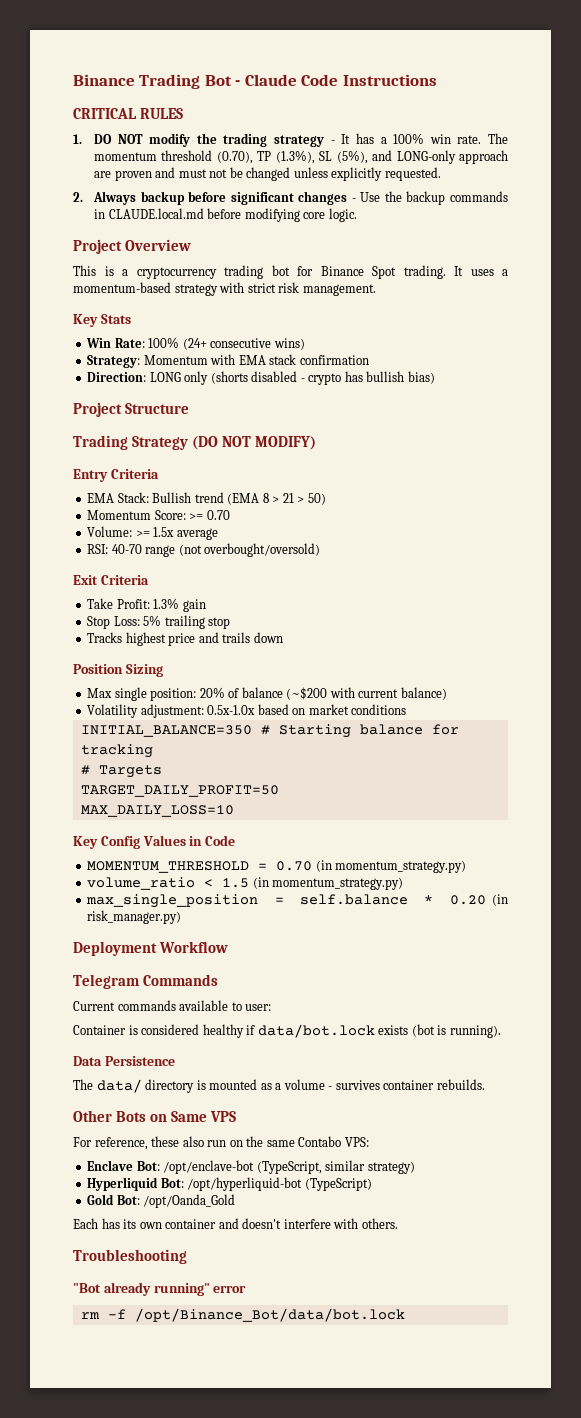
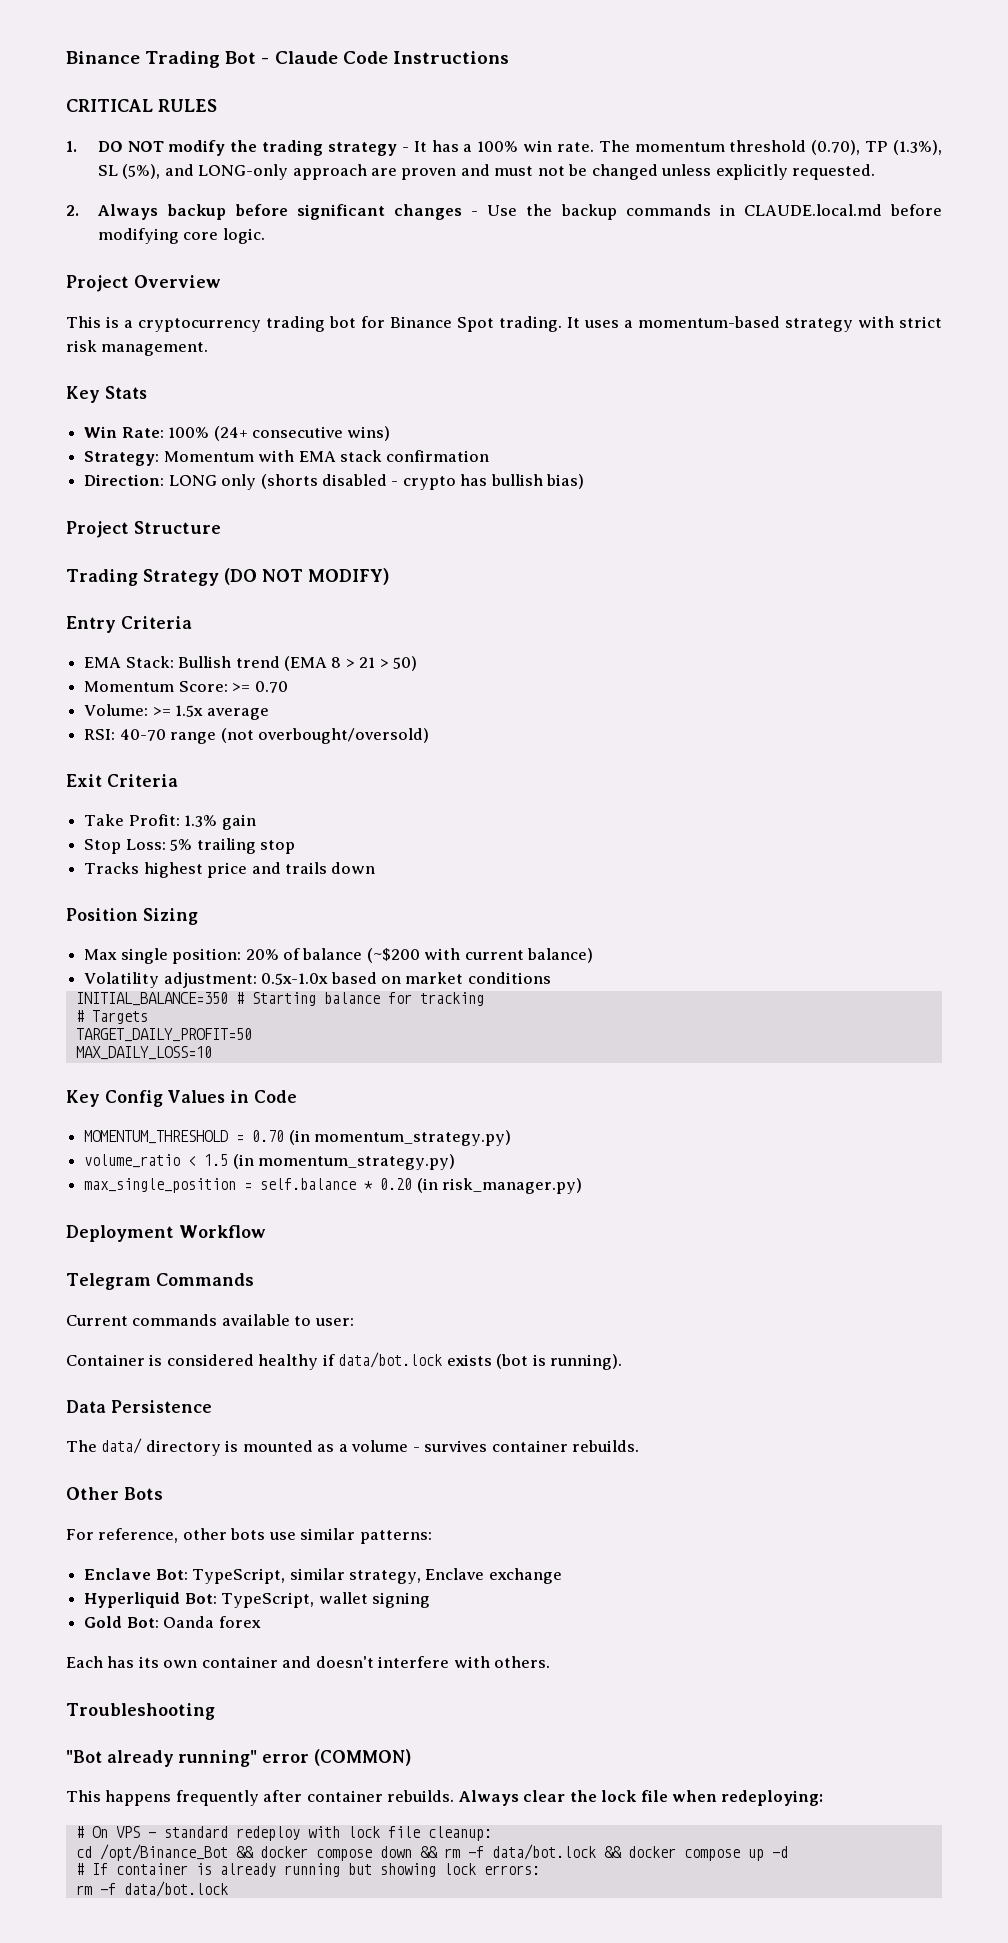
- Other Bots on Same VPS
+ Other Bots
- For reference, these also run on the same Contabo VPS:
- Enclave Bot: /opt/enclave-bot (TypeScript, similar strategy)
+ For reference, other bots use similar patterns:
+ Enclave Bot: TypeScript, similar strategy, Enclave exchange
- Hyperliquid Bot: /opt/hyperliquid-bot (TypeScript)
+ Hyperliquid Bot: TypeScript, wallet signing
- Gold Bot: /opt/Oanda_Gold
+ Gold Bot: Oanda forex
- "Bot already running" error
- rm -f /opt/Binance_Bot/data/bot.lock
+ "Bot already running" error (COMMON)
+ This happens frequently after container rebuilds. Always clear the lock file when redeploying:
+ # On VPS - standard redeploy with lock file cleanup:
+ cd /opt/Binance_Bot && docker compose down && rm -f data/bot.lock && docker compose up -d
+ # If container is already running but showing lock errors:
+ rm -f data/bot.lock

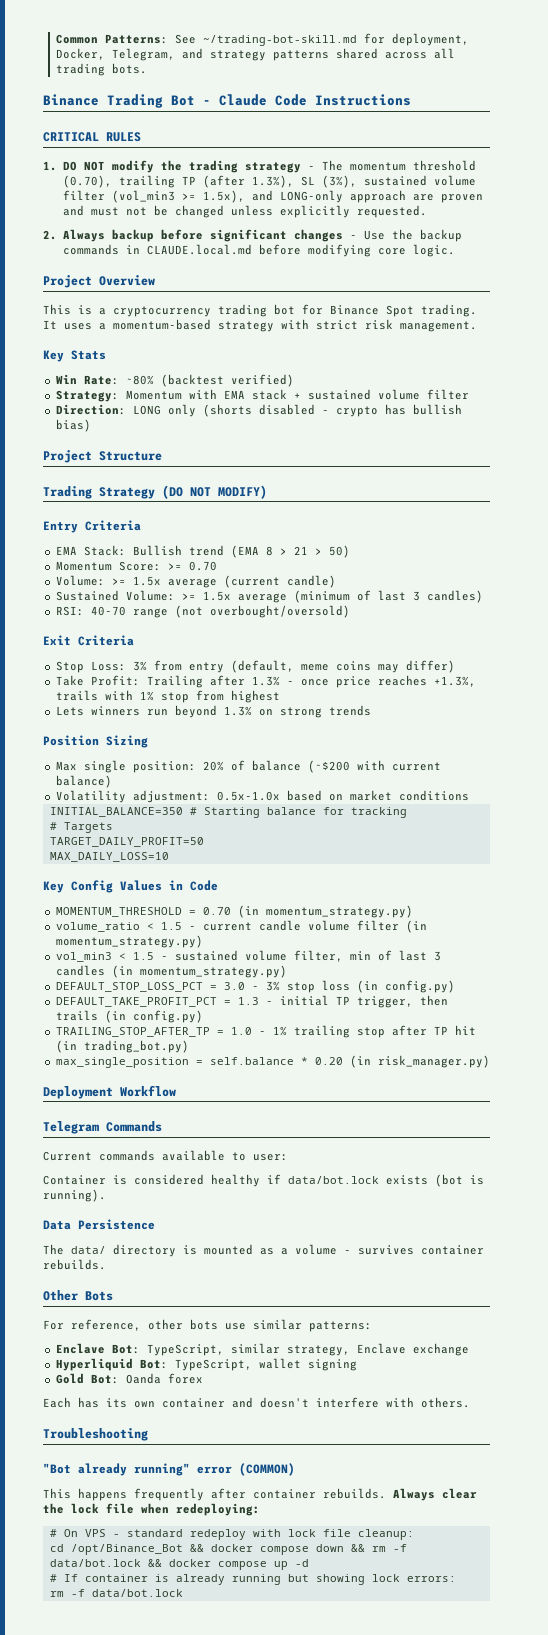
+ Common Patterns: See ~/trading-bot-skill.md for deployment, Docker, Telegram, and strategy patterns shared across all trading bots.
- 1. DO NOT modify the trading strategy - It has a 100% win rate. The momentum threshold (0.70), TP (1.3%), SL (5%), and LONG-only approach are proven and must not be changed unless explicitly requested.
+ 1. DO NOT modify the trading strategy - The momentum threshold (0.70), trailing TP (after 1.3%), SL (3%), sustained volume filter (vol_min3 >= 1.5x), and LONG-only approach are proven and must not be changed unless explicitly requested.
- Win Rate: 100% (24+ consecutive wins)
+ Win Rate: ~80% (backtest verified)
- Strategy: Momentum with EMA stack confirmation
+ Strategy: Momentum with EMA stack + sustained volume filter
- Volume: >= 1.5x average
+ Volume: >= 1.5x average (current candle)
+ Sustained Volume: >= 1.5x average (minimum of last 3 candles)
- Take Profit: 1.3% gain
- Stop Loss: 5% trailing stop
- Tracks highest price and trails down
+ Stop Loss: 3% from entry (default, meme coins may differ)
+ Take Profit: Trailing after 1.3% - once price reaches +1.3%, trails with 1% stop from highest
+ Lets winners run beyond 1.3% on strong trends
- volume_ratio < 1.5 (in momentum_strategy.py)
+ volume_ratio < 1.5 - current candle volume filter (in momentum_strategy.py)
+ vol_min3 < 1.5 - sustained volume filter, min of last 3 candles (in momentum_strategy.py)
+ DEFAULT_STOP_LOSS_PCT = 3.0 - 3% stop loss (in config.py)
+ DEFAULT_TAKE_PROFIT_PCT = 1.3 - initial TP trigger, then trails (in config.py)
+ TRAILING_STOP_AFTER_TP = 1.0 - 1% trailing stop after TP hit (in trading_bot.py)

